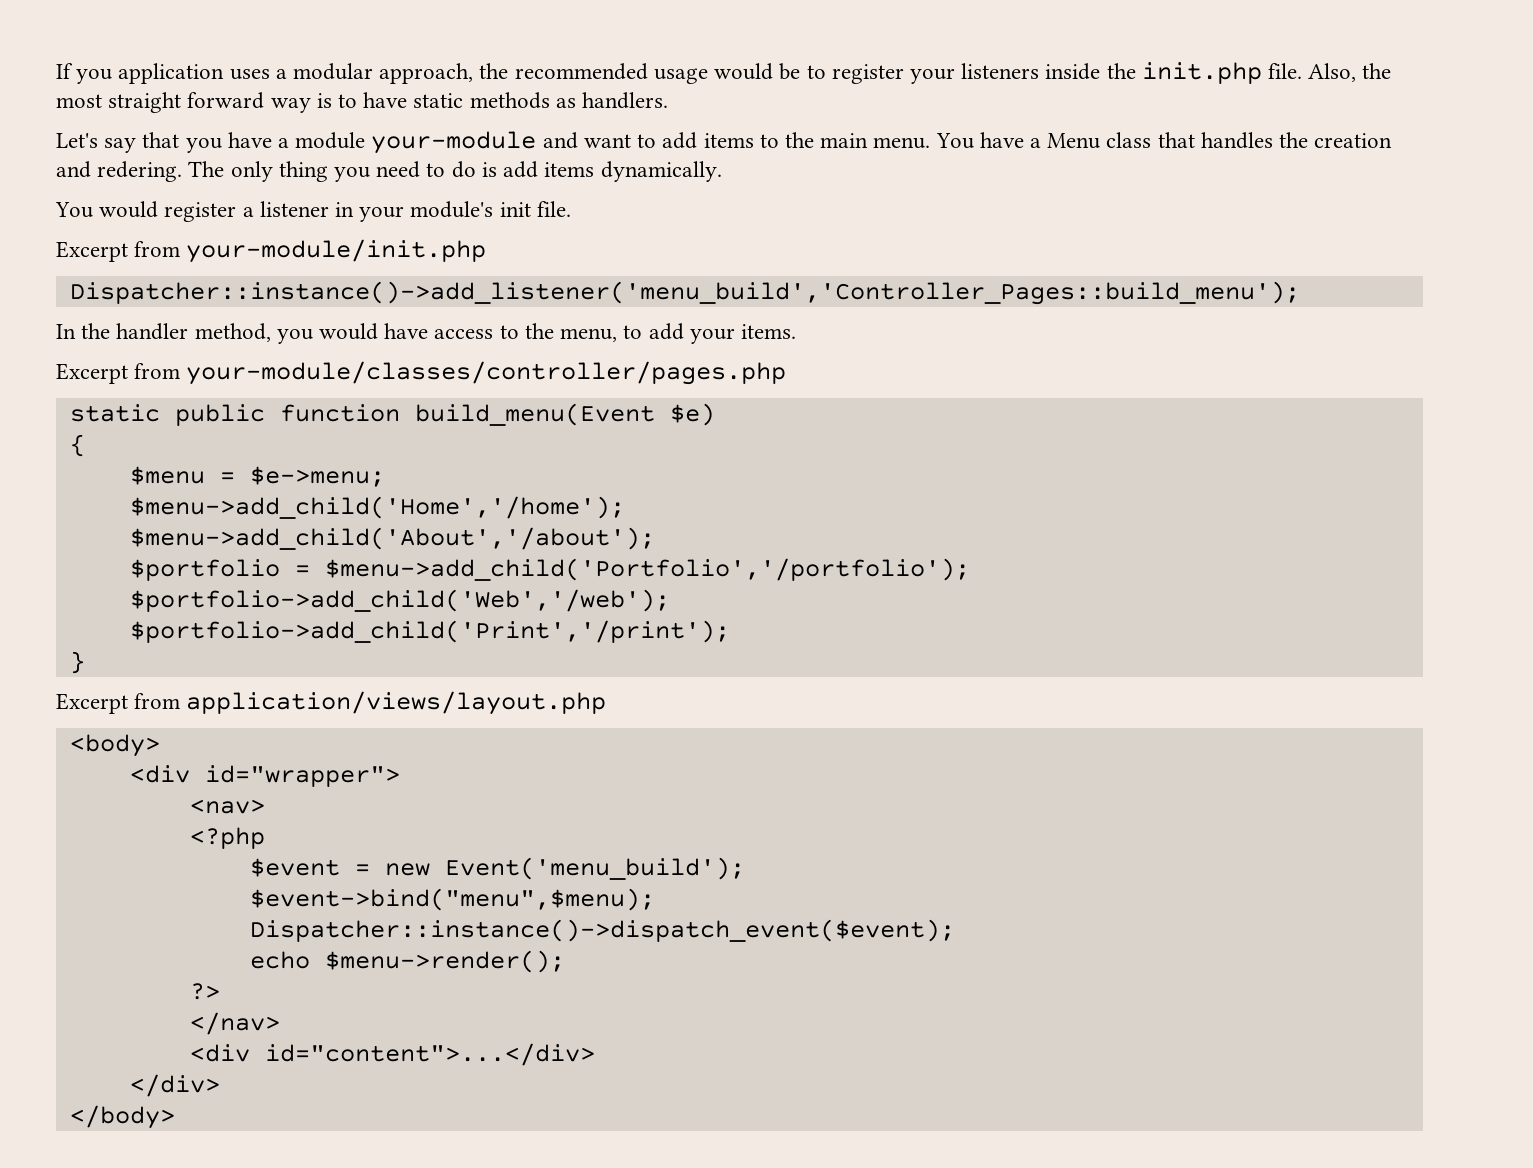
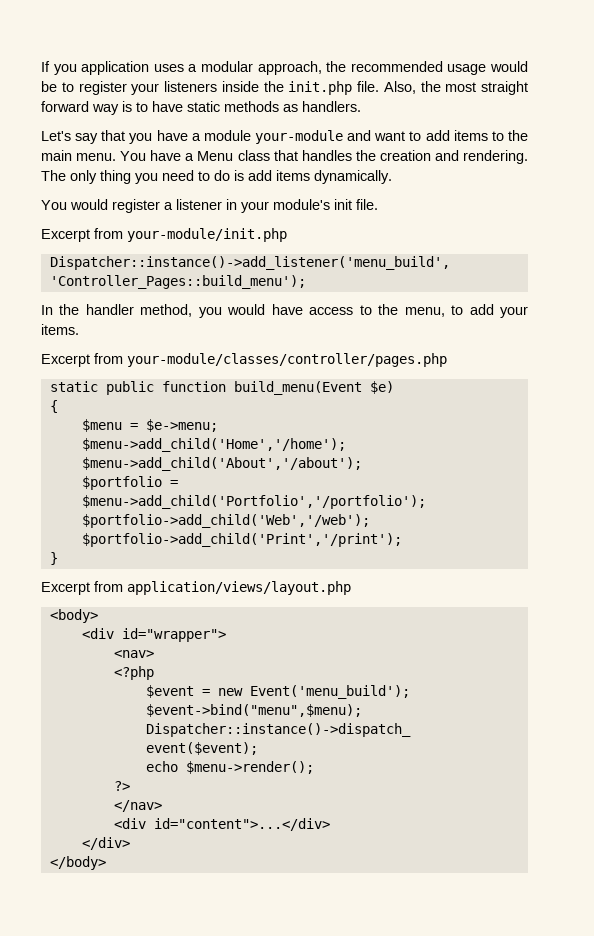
- You have a Menu class that handles the creation and redering.
+ You have a Menu class that handles the creation and rendering.

